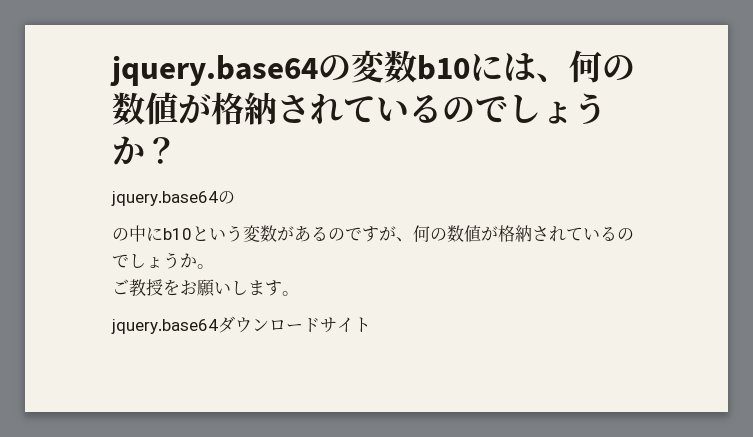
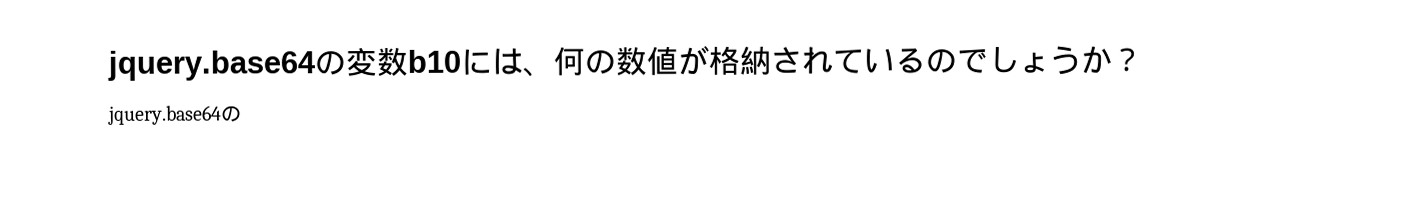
- の中にb10という変数があるのですが、何の数値が格納されているのでしょうか。
- ご教授をお願いします。
- jquery.base64ダウンロードサイト

